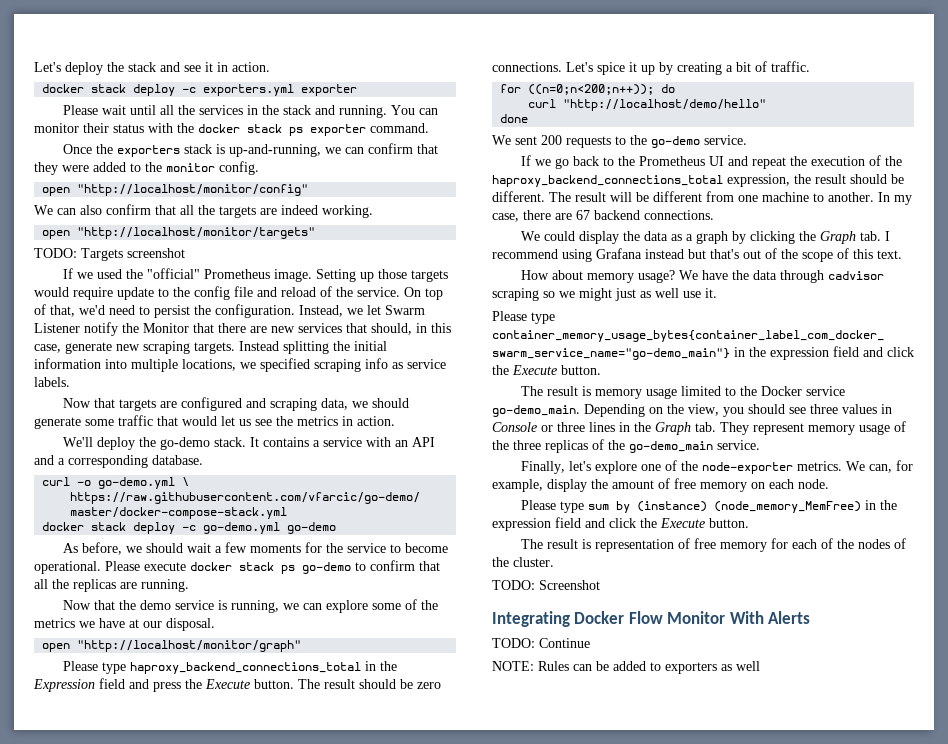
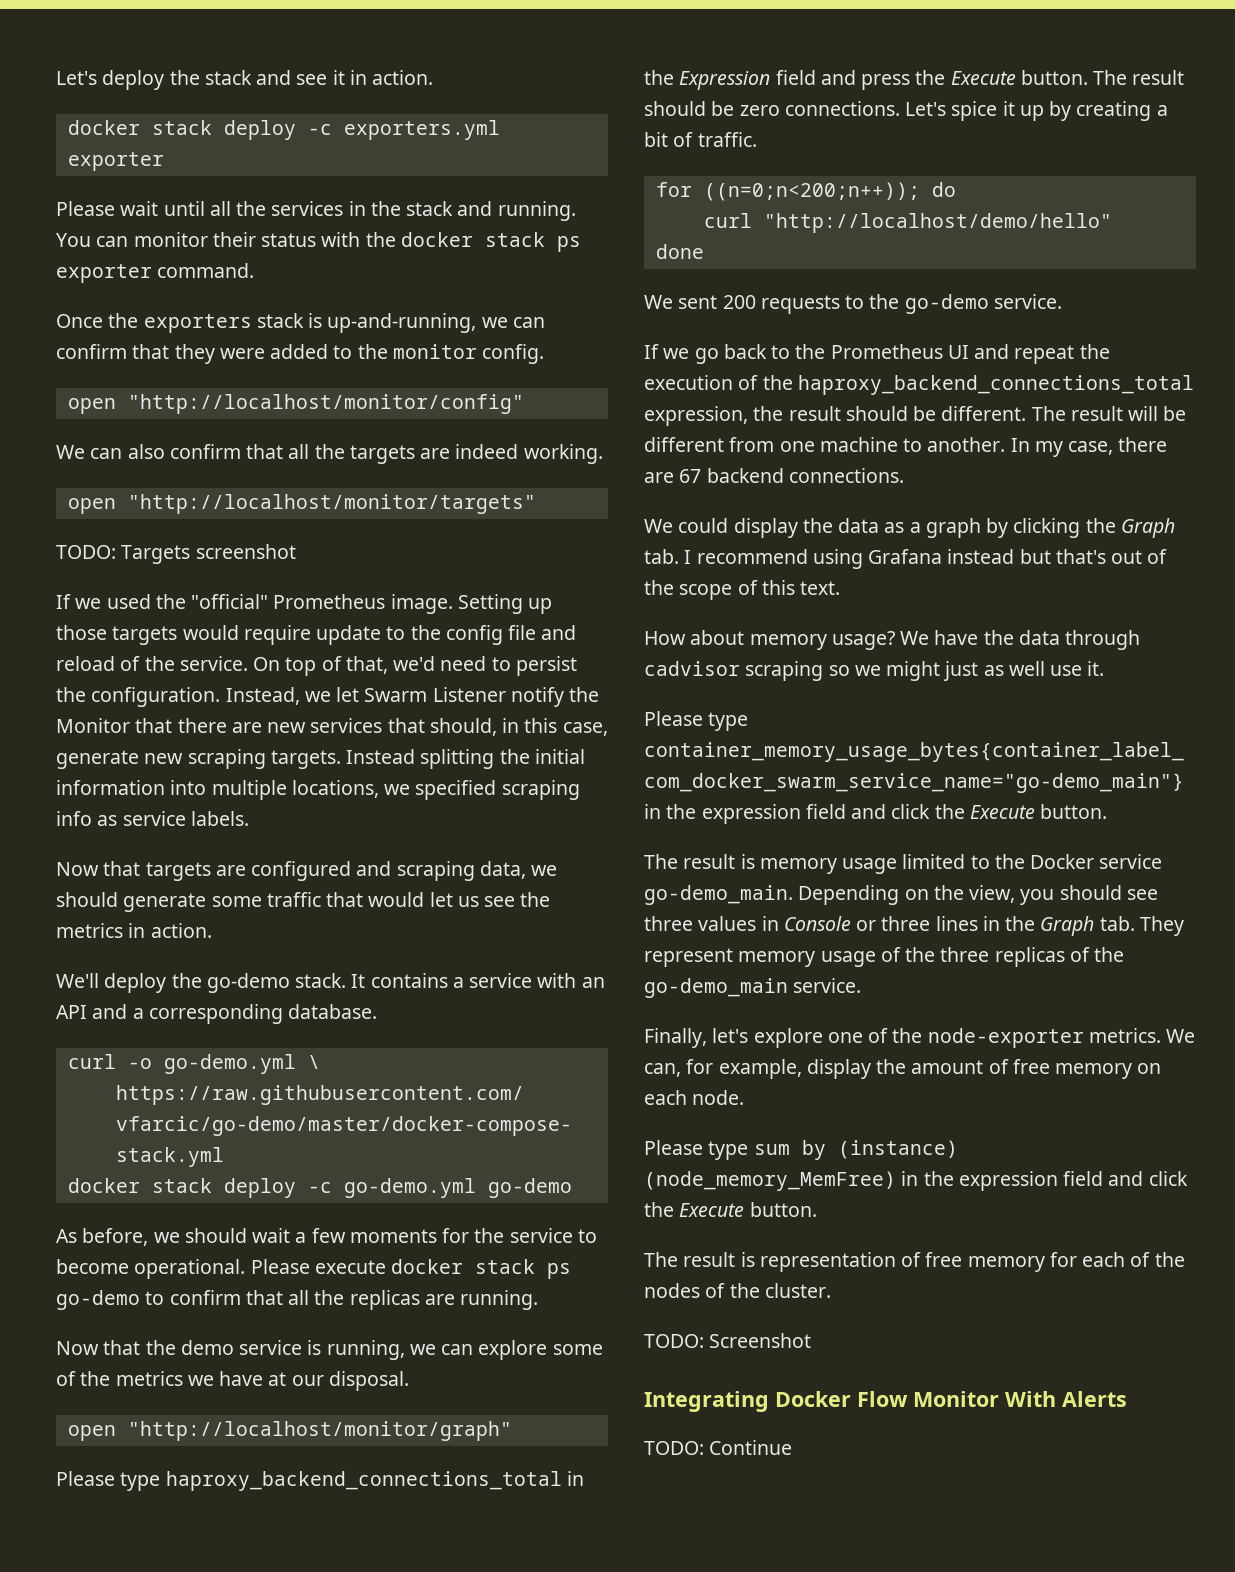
- NOTE: Rules can be added to exporters as well

